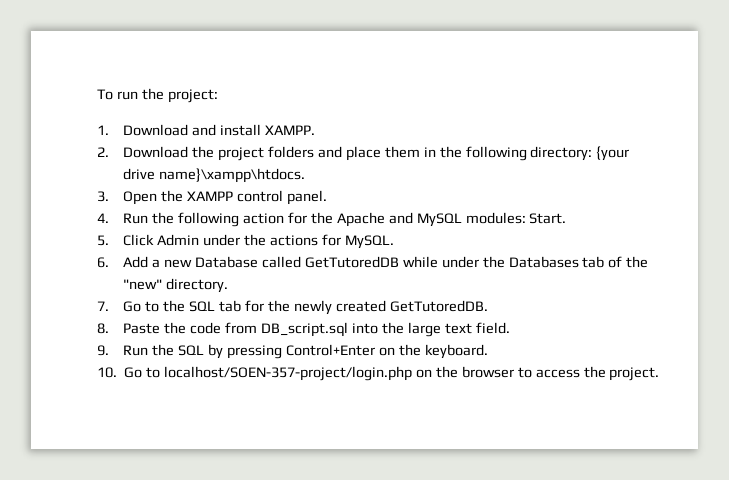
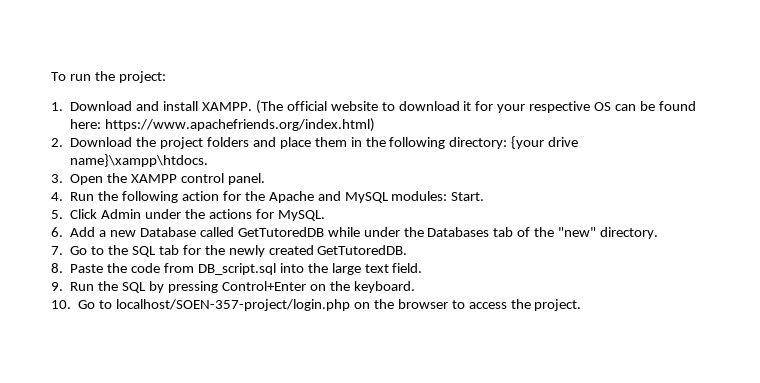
+ (The official website to download it for your respective OS can be found here: https://www.apachefriends.org/index.html)

